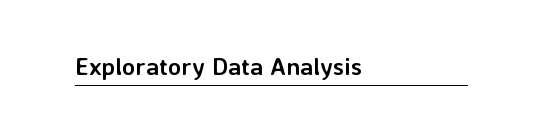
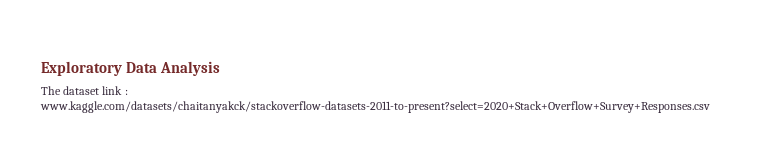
+ The dataset link : www.kaggle.com/datasets/chaitanyakck/stackoverflow-datasets-2011-to-present?select=2020+Stack+Overflow+Survey+Responses.csv

